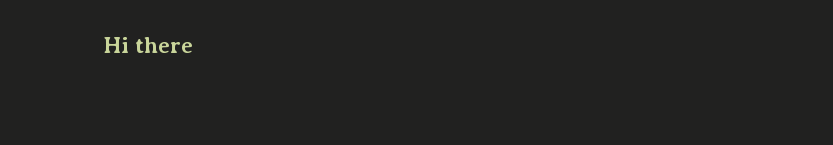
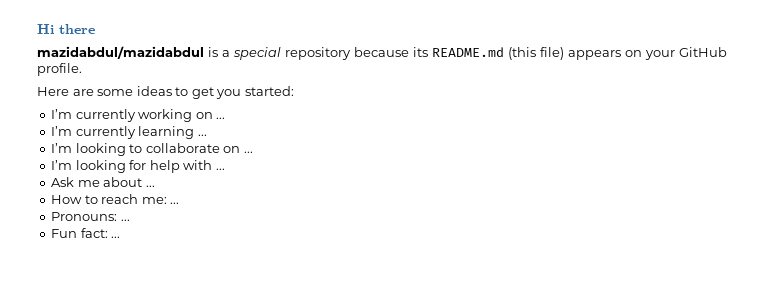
+ mazidabdul/mazidabdul is a special repository because its README.md (this file) appears on your GitHub profile.
+ Here are some ideas to get you started:
+ I’m currently working on ...
+ I’m currently learning ...
+ I’m looking to collaborate on ...
+ I’m looking for help with ...
+ Ask me about ...
+ How to reach me: ...
+ Pronouns: ...
+ Fun fact: ...

